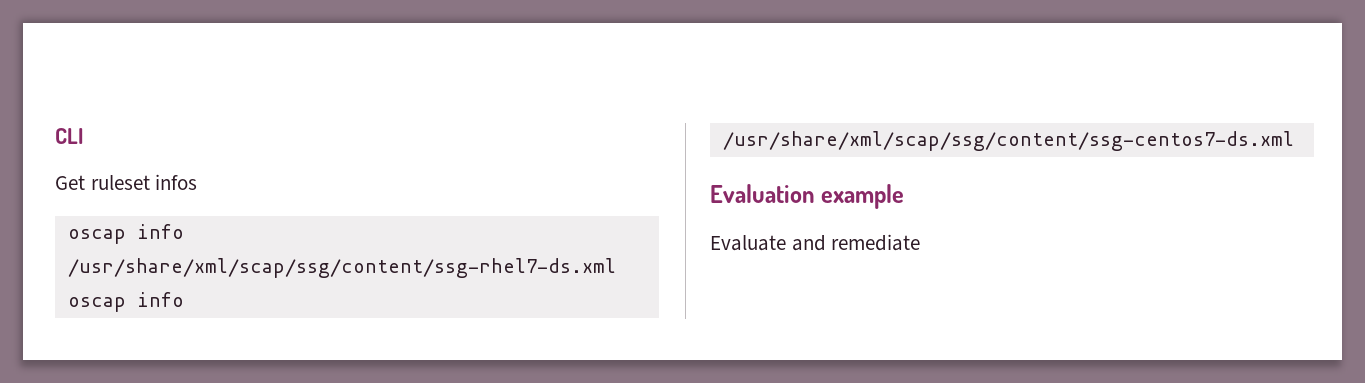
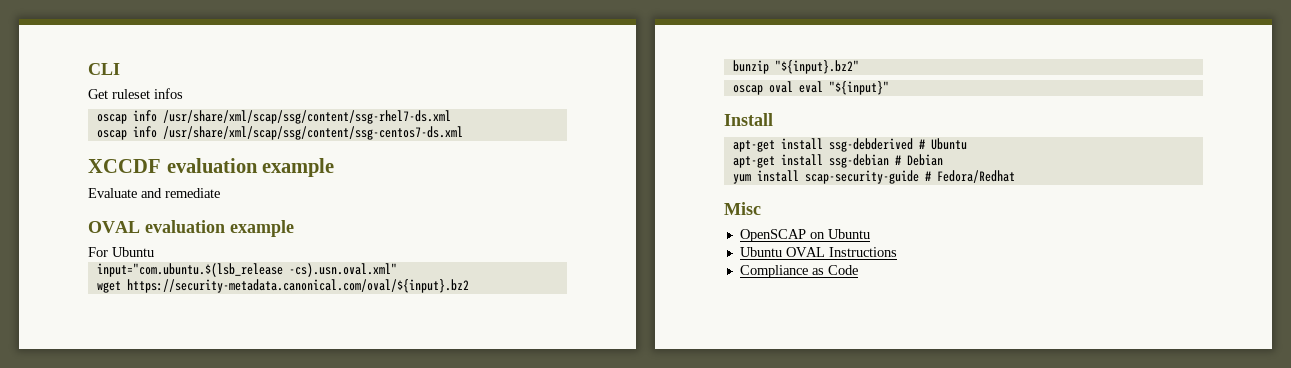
- Evaluation example
+ XCCDF evaluation example
+ OVAL evaluation example
+ For Ubuntu
+ input="com.ubuntu.$(lsb_release -cs).usn.oval.xml"
+ wget https://security-metadata.canonical.com/oval/${input}.bz2
+ bunzip "${input}.bz2"
+ oscap oval eval "${input}"
+ Install
+ apt-get install ssg-debderived # Ubuntu
+ apt-get install ssg-debian # Debian
+ yum install scap-security-guide # Fedora/Redhat
+ Misc
+ OpenSCAP on Ubuntu
+ Ubuntu OVAL Instructions
+ Compliance as Code

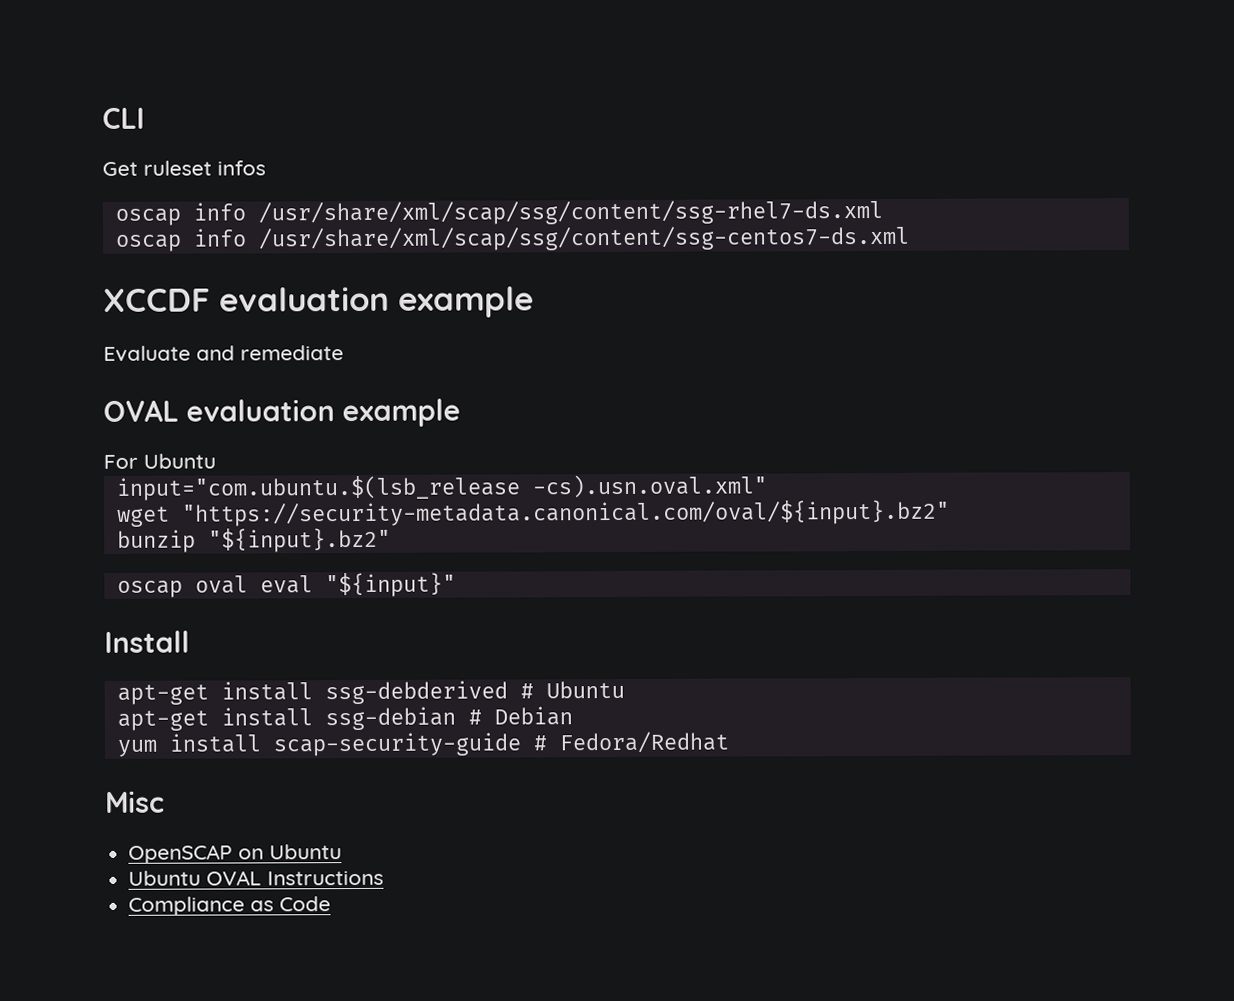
- wget https://security-metadata.canonical.com/oval/${input}.bz2
+ wget "https://security-metadata.canonical.com/oval/${input}.bz2"

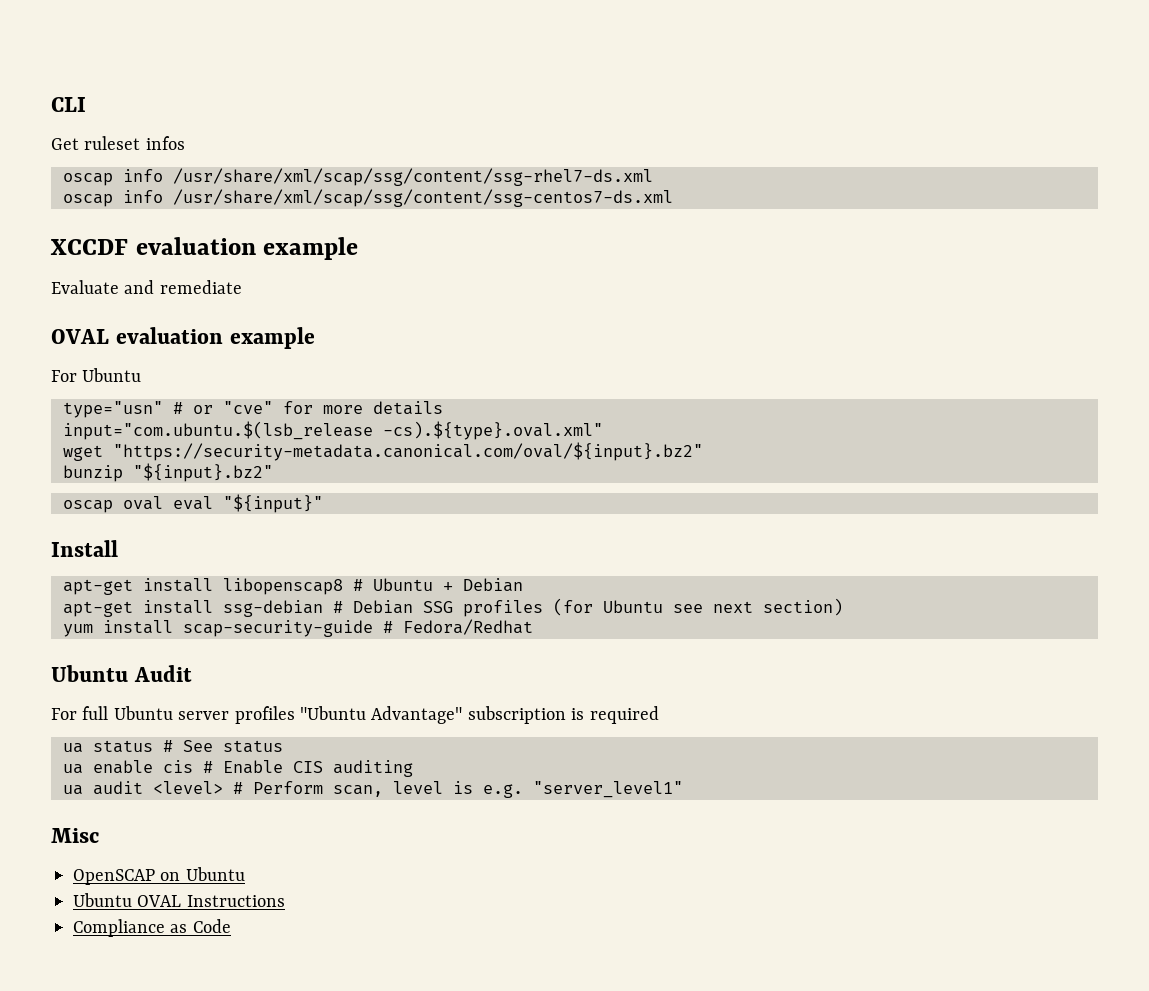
+ type="usn" # or "cve" for more details
- input="com.ubuntu.$(lsb_release -cs).usn.oval.xml"
+ input="com.ubuntu.$(lsb_release -cs).${type}.oval.xml"
- apt-get install ssg-debderived # Ubuntu
+ apt-get install libopenscap8 # Ubuntu + Debian
- apt-get install ssg-debian # Debian
+ apt-get install ssg-debian # Debian SSG profiles (for Ubuntu see next section)
+ Ubuntu Audit
+ For full Ubuntu server profiles "Ubuntu Advantage" subscription is required
+ ua status # See status
+ ua enable cis # Enable CIS auditing
+ ua audit <level> # Perform scan, level is e.g. "server_level1"

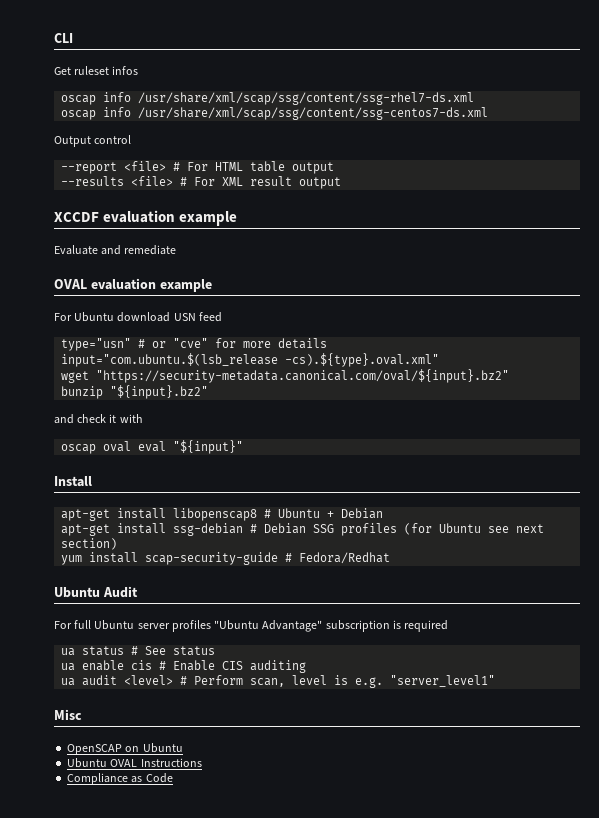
+ Output control
+ --report <file> # For HTML table output
+ --results <file> # For XML result output
- For Ubuntu
+ For Ubuntu download USN feed
+ and check it with

